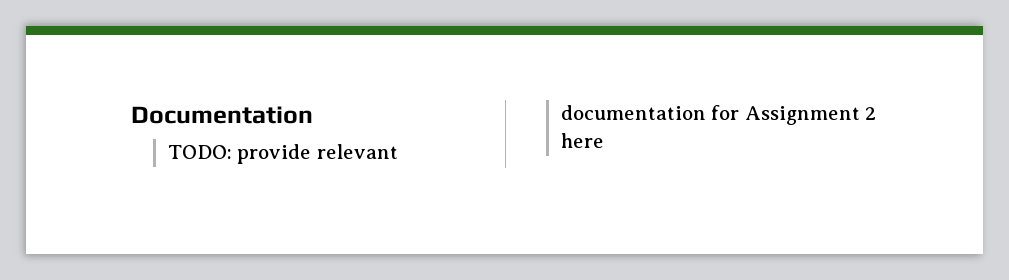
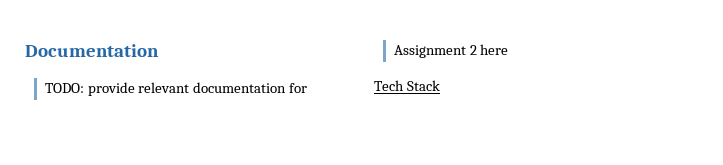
+ Tech Stack

